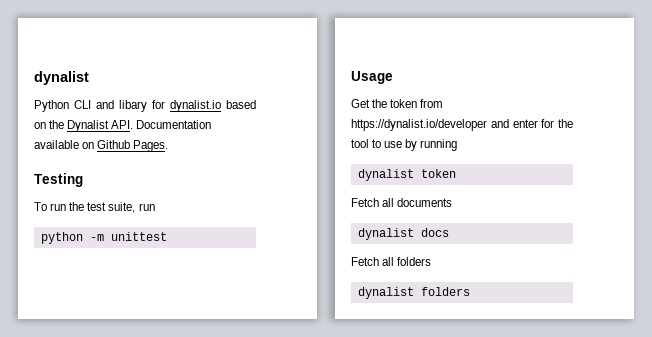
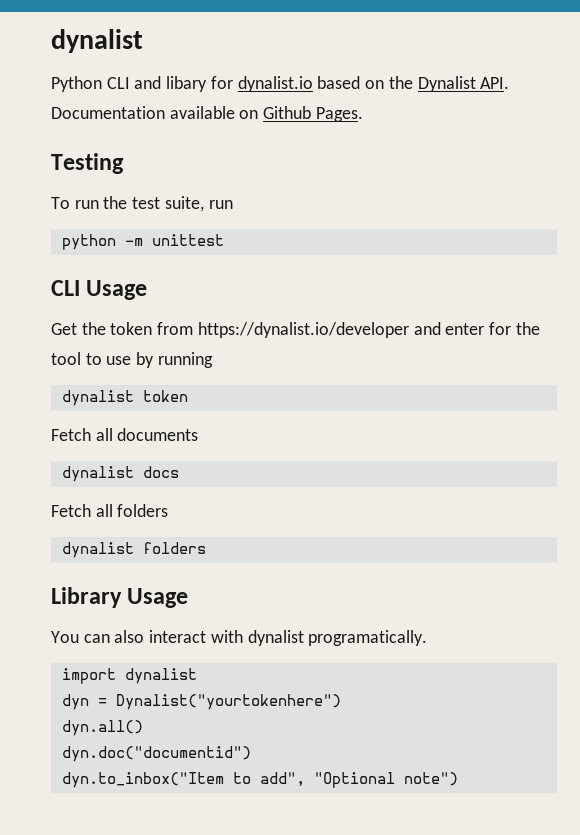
- Usage
+ CLI Usage
+ Library Usage
+ You can also interact with dynalist programatically.
+ import dynalist
+ dyn = Dynalist("yourtokenhere")
+ dyn.all()
+ dyn.doc("documentid")
+ dyn.to_inbox("Item to add", "Optional note")

